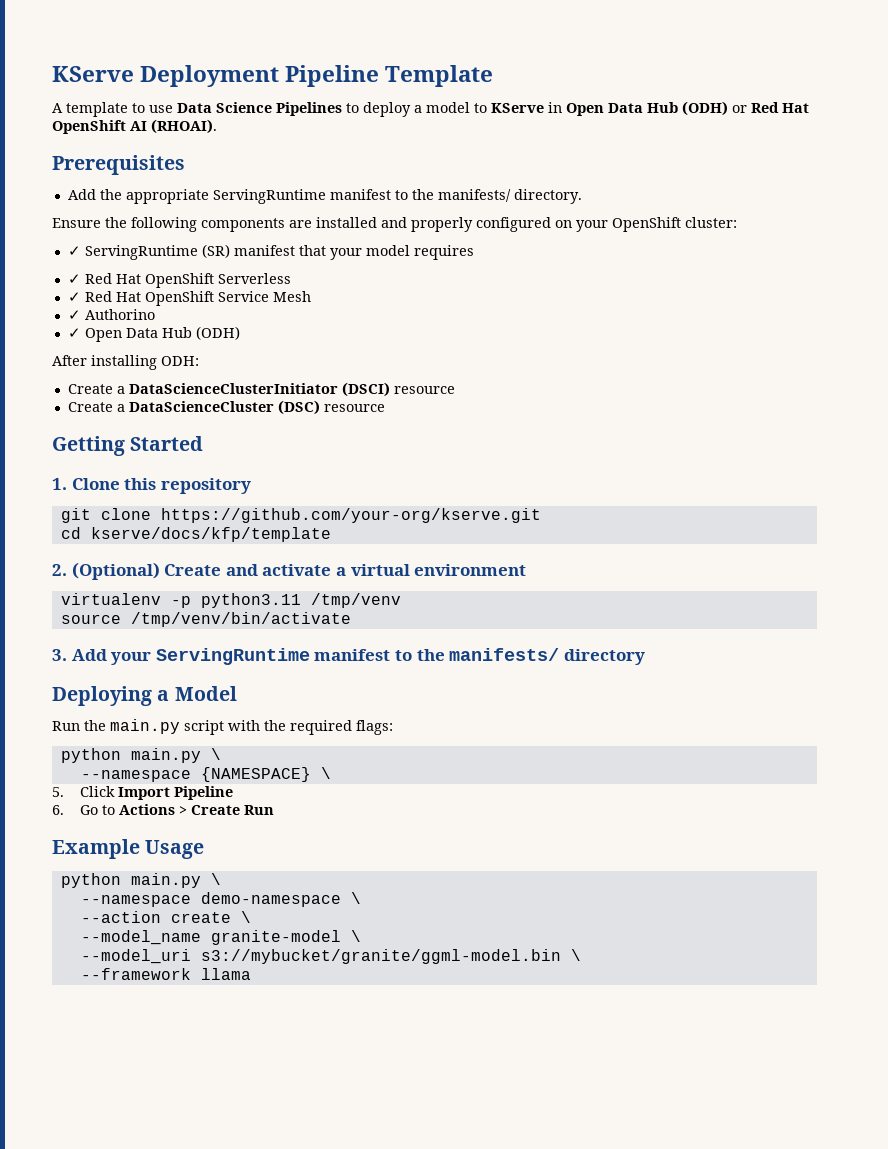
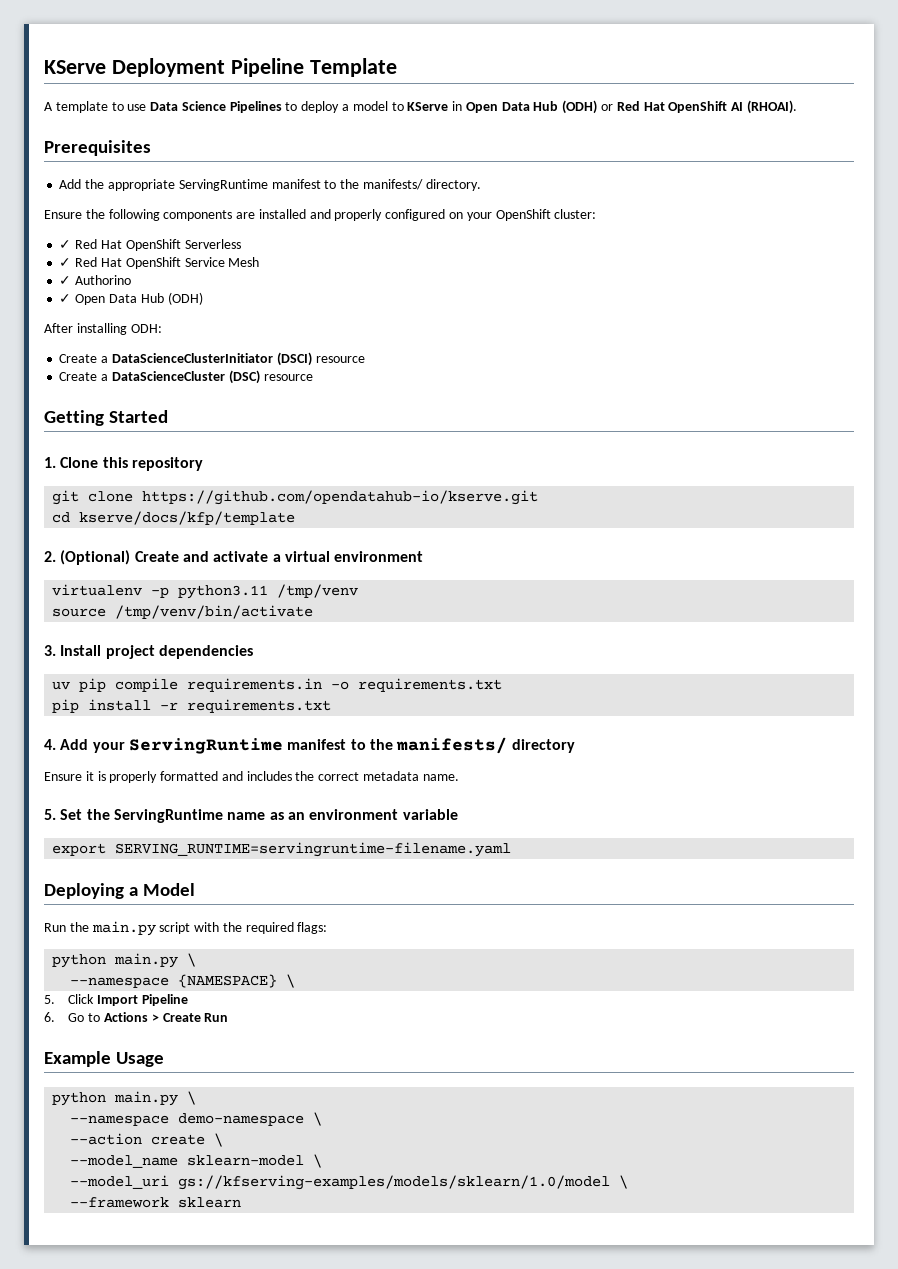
- ✓ ServingRuntime (SR) manifest that your model requires
- git clone https://github.com/your-org/kserve.git
+ git clone https://github.com/opendatahub-io/kserve.git
- 3. Add your ServingRuntime manifest to the manifests/ directory
+ 3. Install project dependencies
+ uv pip compile requirements.in -o requirements.txt
+ pip install -r requirements.txt
+ 4. Add your ServingRuntime manifest to the manifests/ directory
+ Ensure it is properly formatted and includes the correct metadata name.
+ 5. Set the ServingRuntime name as an environment variable
+ export SERVING_RUNTIME=servingruntime-filename.yaml
- --model_name granite-model \
+ --model_name sklearn-model \
- --model_uri s3://mybucket/granite/ggml-model.bin \
+ --model_uri gs://kfserving-examples/models/sklearn/1.0/model \
- --framework llama
+ --framework sklearn

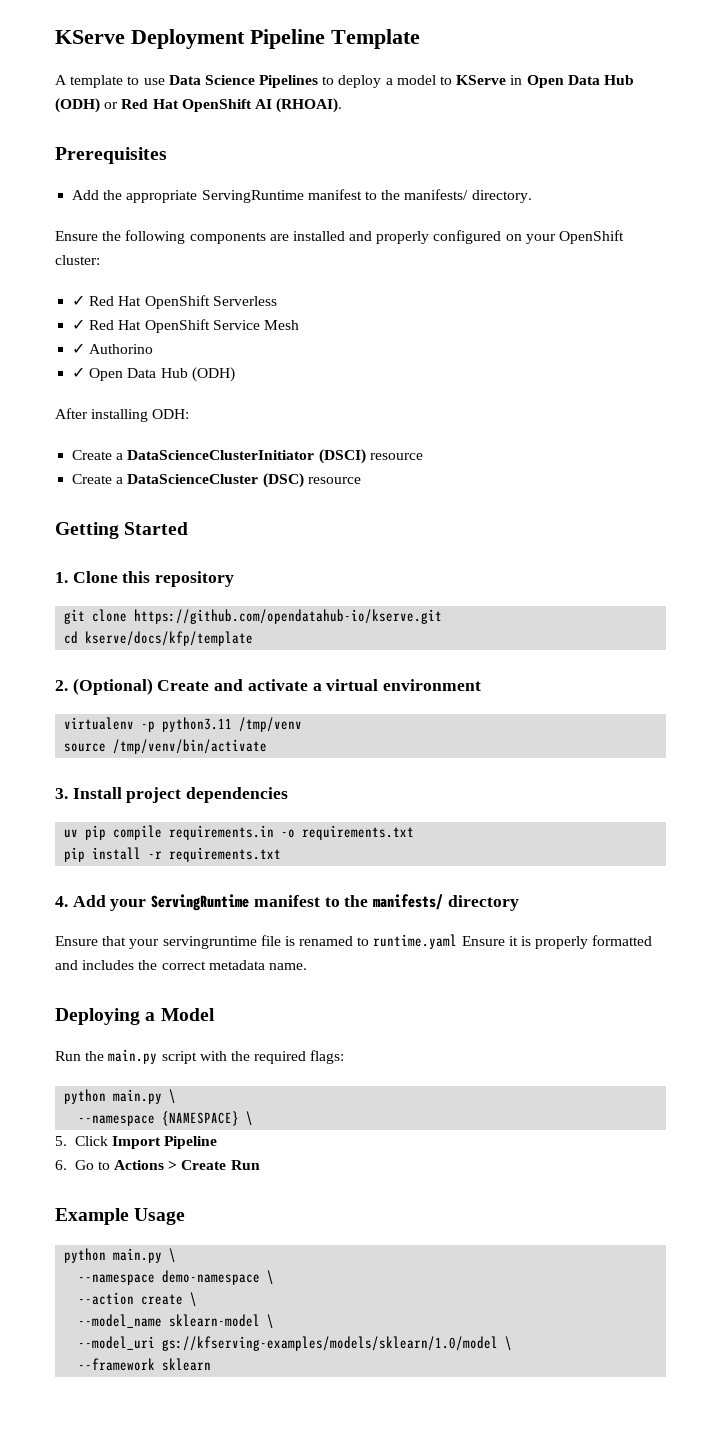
- Ensure it is properly formatted and includes the correct metadata name.
+ Ensure that your servingruntime file is renamed to runtime.yaml Ensure it is properly formatted and includes the correct metadata name.
- 5. Set the ServingRuntime name as an environment variable
- export SERVING_RUNTIME=servingruntime-filename.yaml

